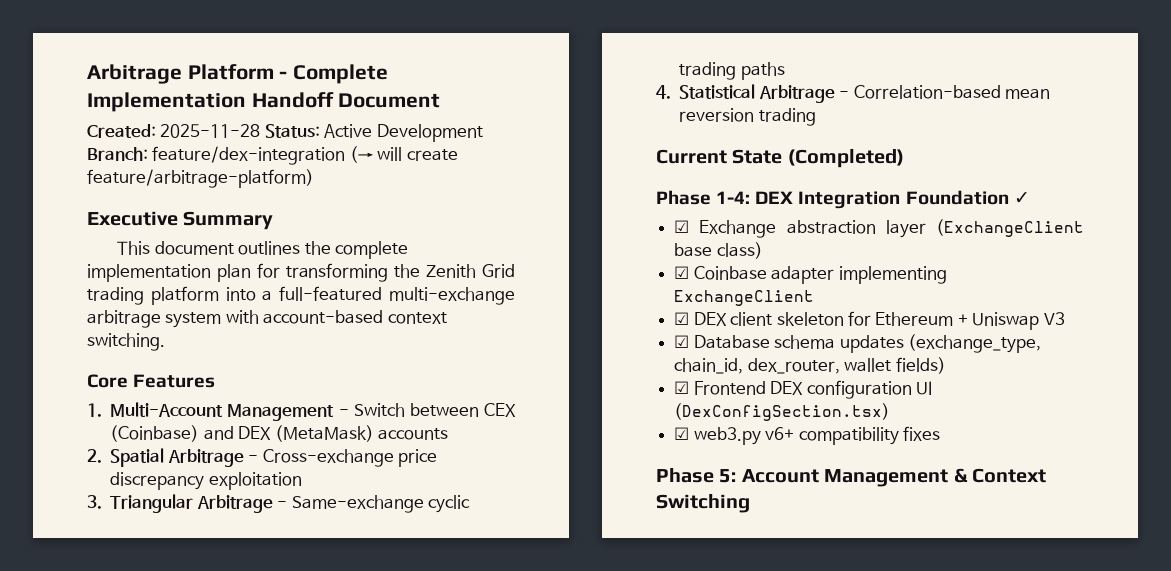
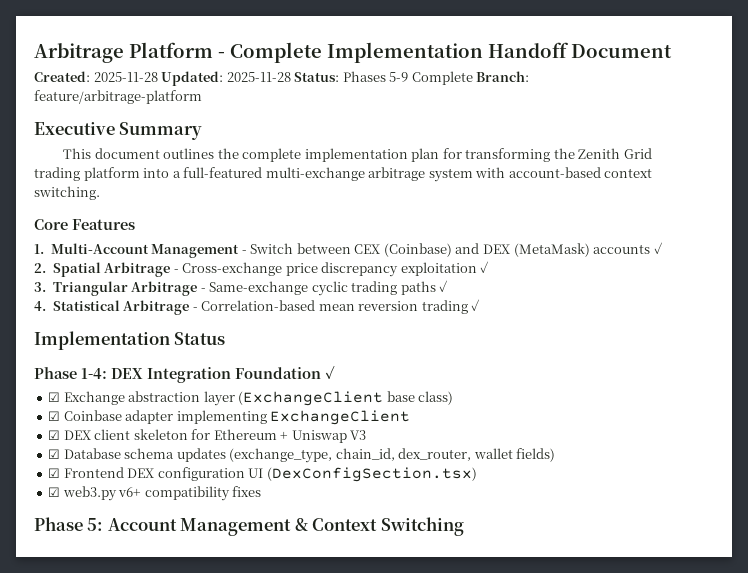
- Created: 2025-11-28 Status: Active Development Branch: feature/dex-integration (→ will create feature/arbitrage-platform)
+ Created: 2025-11-28 Updated: 2025-11-28 Status: Phases 5-9 Complete Branch: feature/arbitrage-platform
- 1. Multi-Account Management - Switch between CEX (Coinbase) and DEX (MetaMask) accounts
+ 1. Multi-Account Management - Switch between CEX (Coinbase) and DEX (MetaMask) accounts ✓
- 2. Spatial Arbitrage - Cross-exchange price discrepancy exploitation
+ 2. Spatial Arbitrage - Cross-exchange price discrepancy exploitation ✓
- 3. Triangular Arbitrage - Same-exchange cyclic trading paths
+ 3. Triangular Arbitrage - Same-exchange cyclic trading paths ✓
- 4. Statistical Arbitrage - Correlation-based mean reversion trading
- Current State (Completed)
+ 4. Statistical Arbitrage - Correlation-based mean reversion trading ✓
+ Implementation Status

